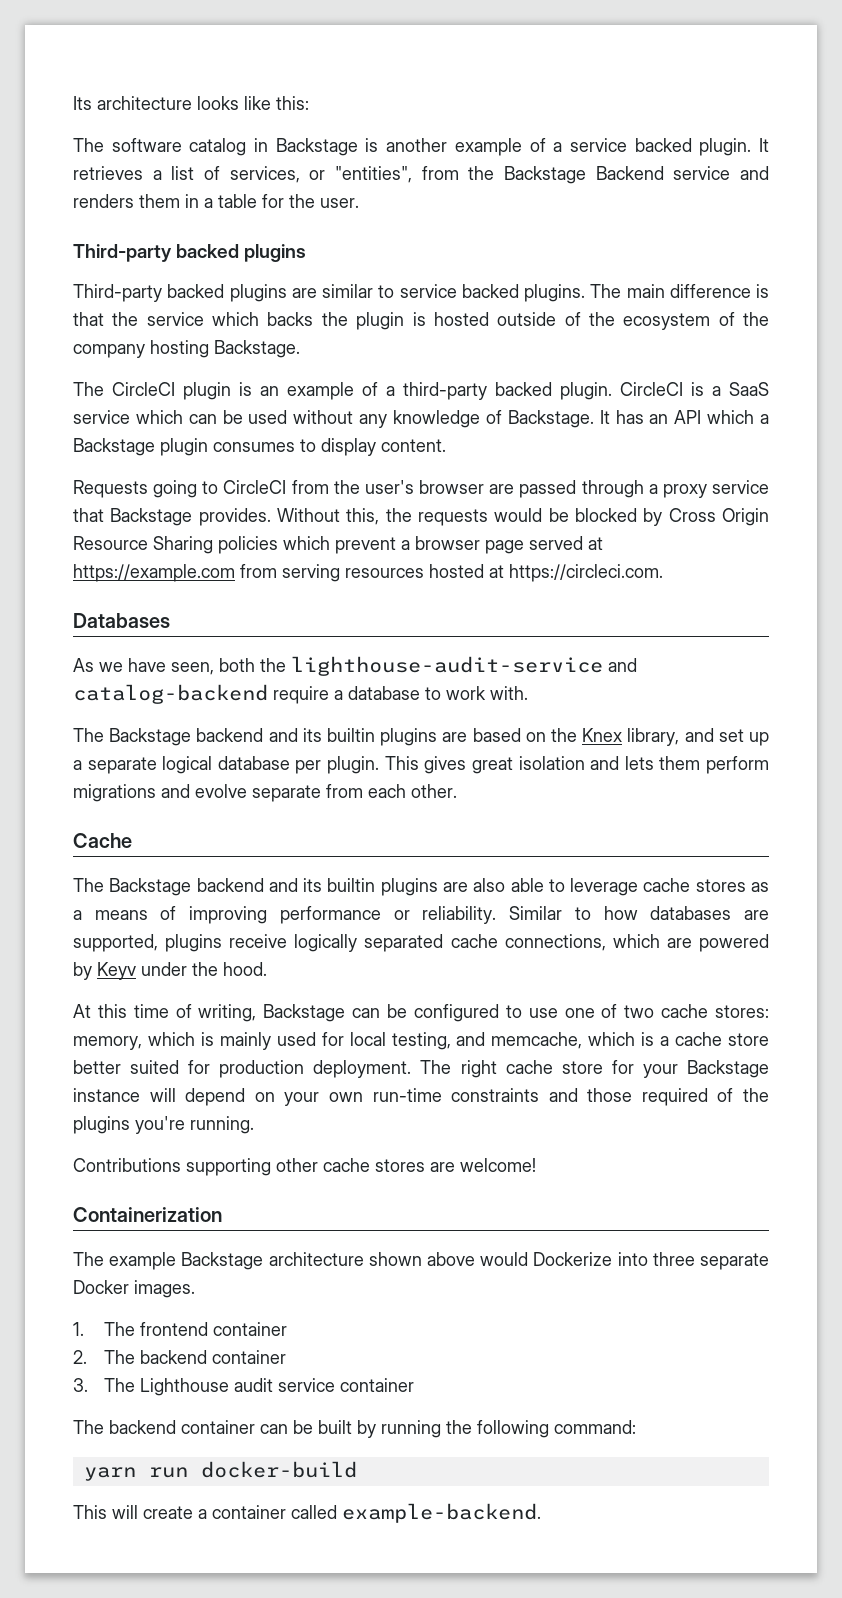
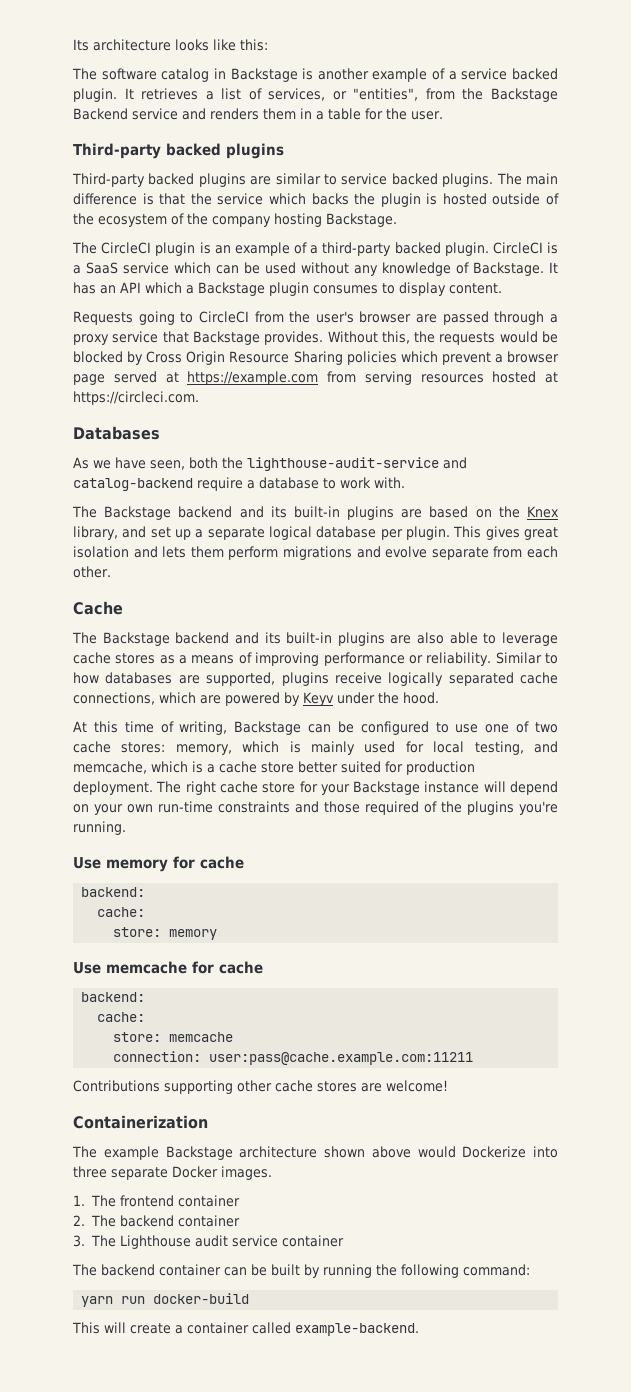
- The Backstage backend and its builtin plugins are based on the Knex library, and set up a separate logical database per plugin.
+ The Backstage backend and its built-in plugins are based on the Knex library, and set up a separate logical database per plugin.
- The Backstage backend and its builtin plugins are also able to leverage cache stores as a means of improving performance or reliability.
+ The Backstage backend and its built-in plugins are also able to leverage cache stores as a means of improving performance or reliability.
+ Use memory for cache
+ backend:
+ cache:
+ store: memory
+ Use memcache for cache
+ backend:
+ cache:
+ store: memcache
+ connection: user:pass@cache.example.com:11211

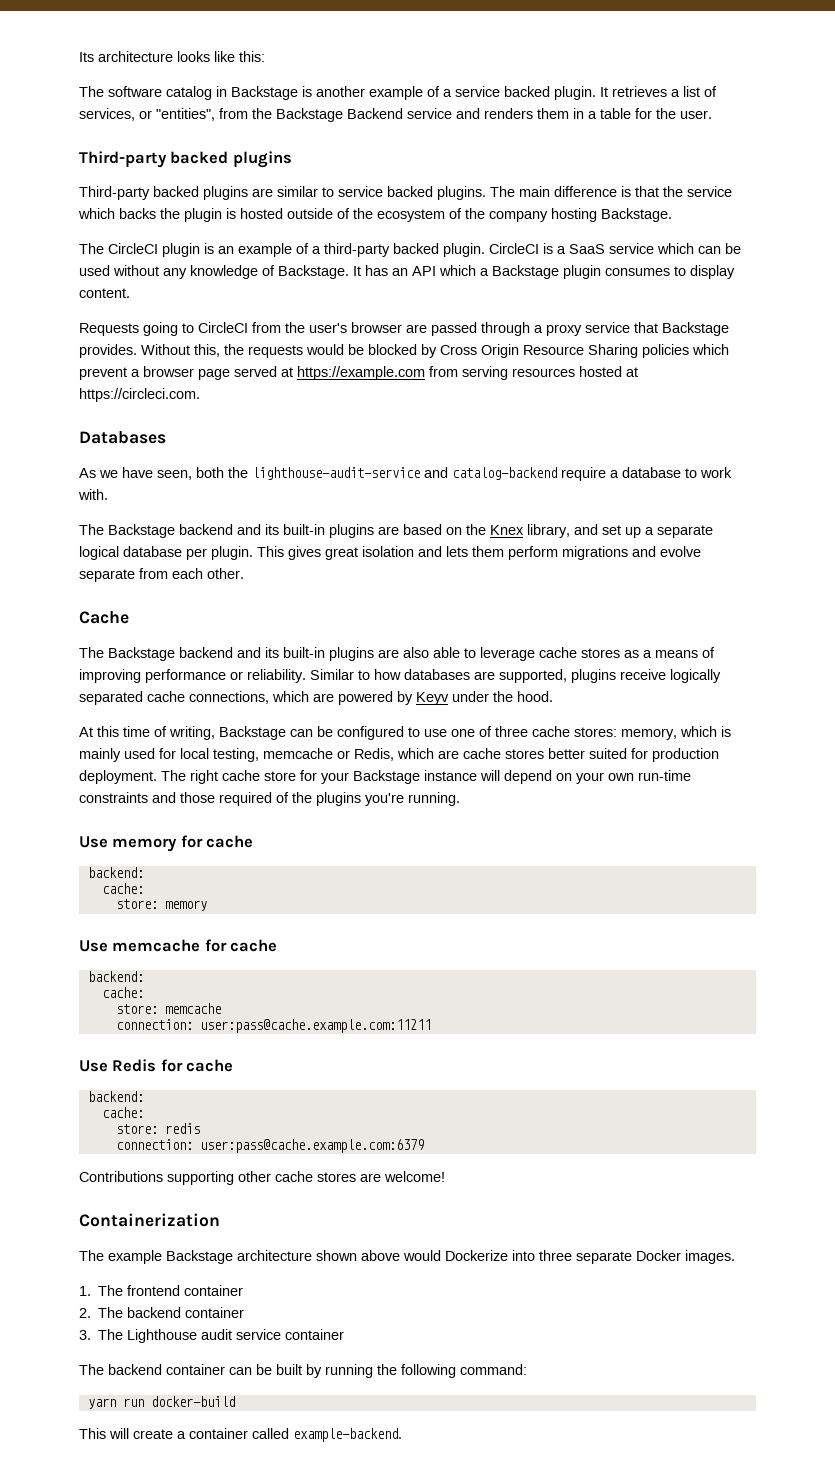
- At this time of writing, Backstage can be configured to use one of two cache stores: memory, which is mainly used for local testing, and memcache, which is a cache store better suited for production deployment.
+ At this time of writing, Backstage can be configured to use one of three cache stores: memory, which is mainly used for local testing, memcache or Redis, which are cache stores better suited for production deployment.
+ Use Redis for cache
+ backend:
+ cache:
+ store: redis
+ connection: user:pass@cache.example.com:6379

